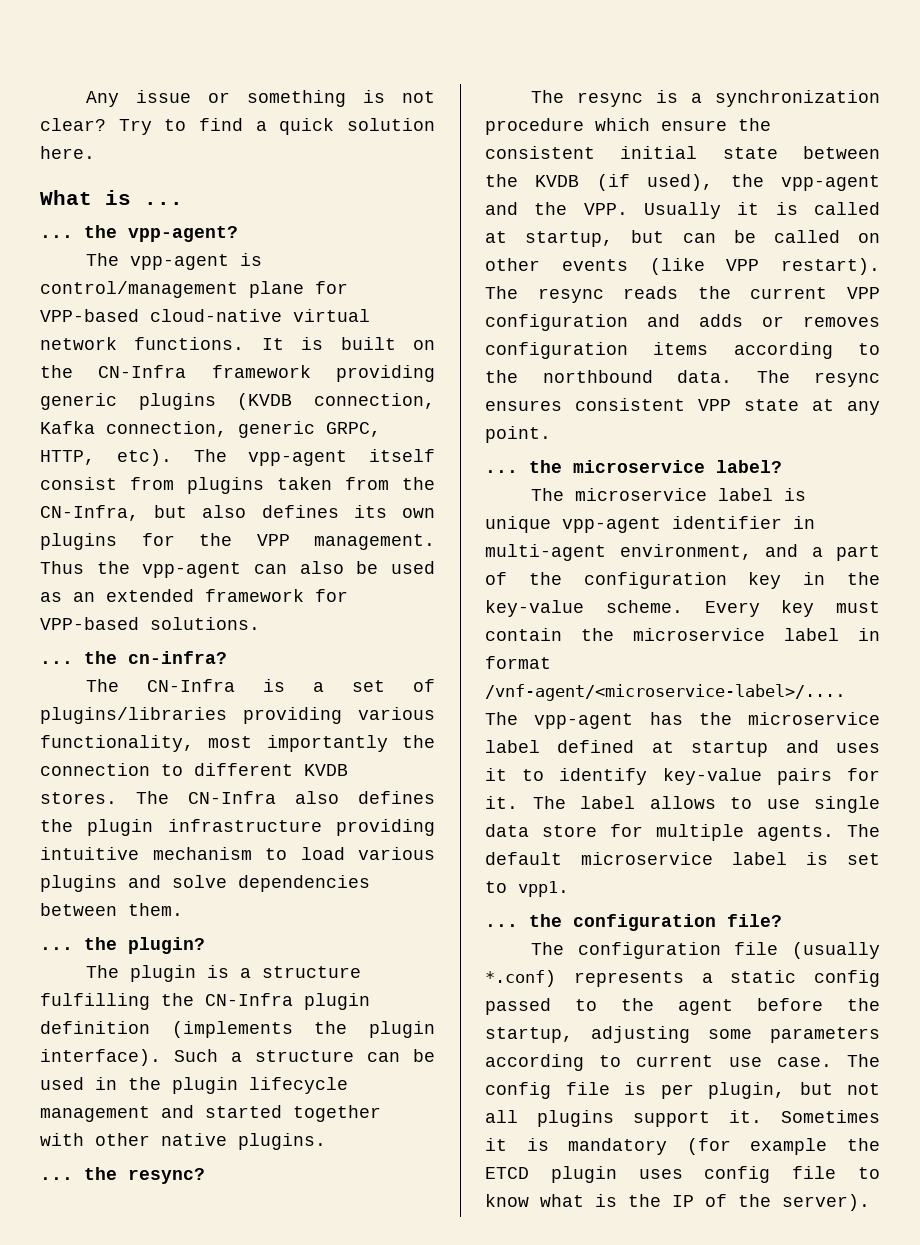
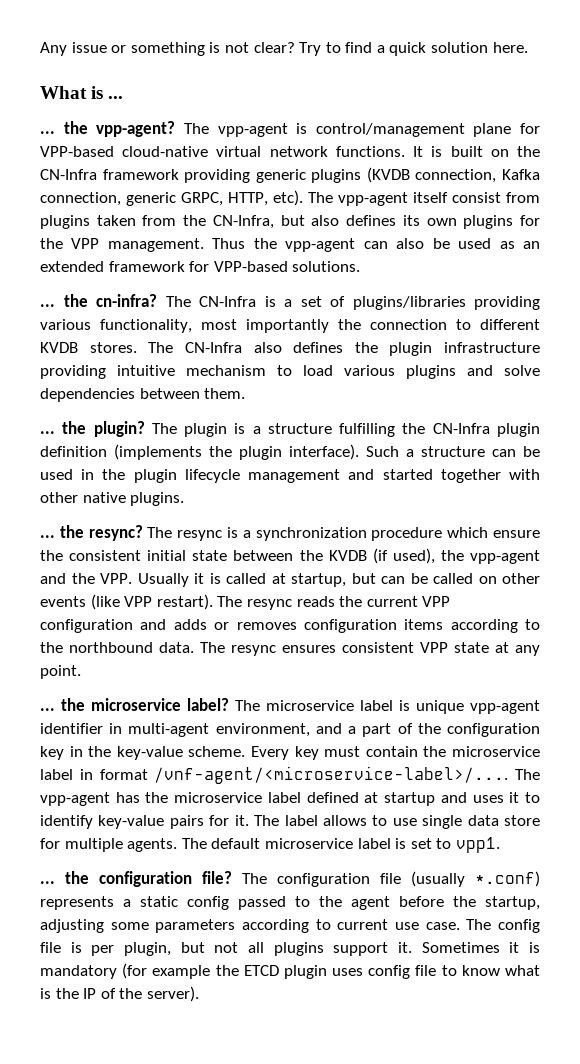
- ... the vpp-agent?
- The vpp-agent is control/management plane for VPP-based cloud-native virtual network functions.
+ ... the vpp-agent? The vpp-agent is control/management plane for VPP-based cloud-native virtual network functions.
- ... the cn-infra?
- The CN-Infra is a set of plugins/libraries providing various functionality, most importantly the connection to different KVDB stores.
+ ... the cn-infra? The CN-Infra is a set of plugins/libraries providing various functionality, most importantly the connection to different KVDB stores.
- ... the plugin?
- The plugin is a structure fulfilling the CN-Infra plugin definition (implements the plugin interface).
+ ... the plugin? The plugin is a structure fulfilling the CN-Infra plugin definition (implements the plugin interface).
- ... the resync?
- The resync is a synchronization procedure which ensure the consistent initial state between the KVDB (if used), the vpp-agent and the VPP. Usually it is called at startup, but can be called on other events (like VPP restart).
+ ... the resync? The resync is a synchronization procedure which ensure the consistent initial state between the KVDB (if used), the vpp-agent and the VPP. Usually it is called at startup, but can be called on other events (like VPP restart).
- ... the microservice label?
- The microservice label is unique vpp-agent identifier in multi-agent environment, and a part of the configuration key in the key-value scheme.
+ ... the microservice label? The microservice label is unique vpp-agent identifier in multi-agent environment, and a part of the configuration key in the key-value scheme.
- ... the configuration file?
- The configuration file (usually *.conf) represents a static config passed to the agent before the startup, adjusting some parameters according to current use case.
+ ... the configuration file? The configuration file (usually *.conf) represents a static config passed to the agent before the startup, adjusting some parameters according to current use case.

